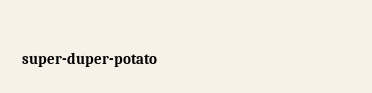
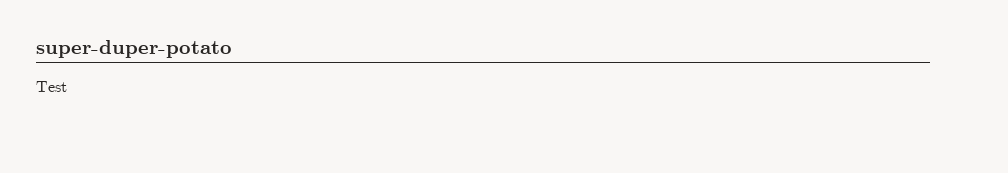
+ Test

